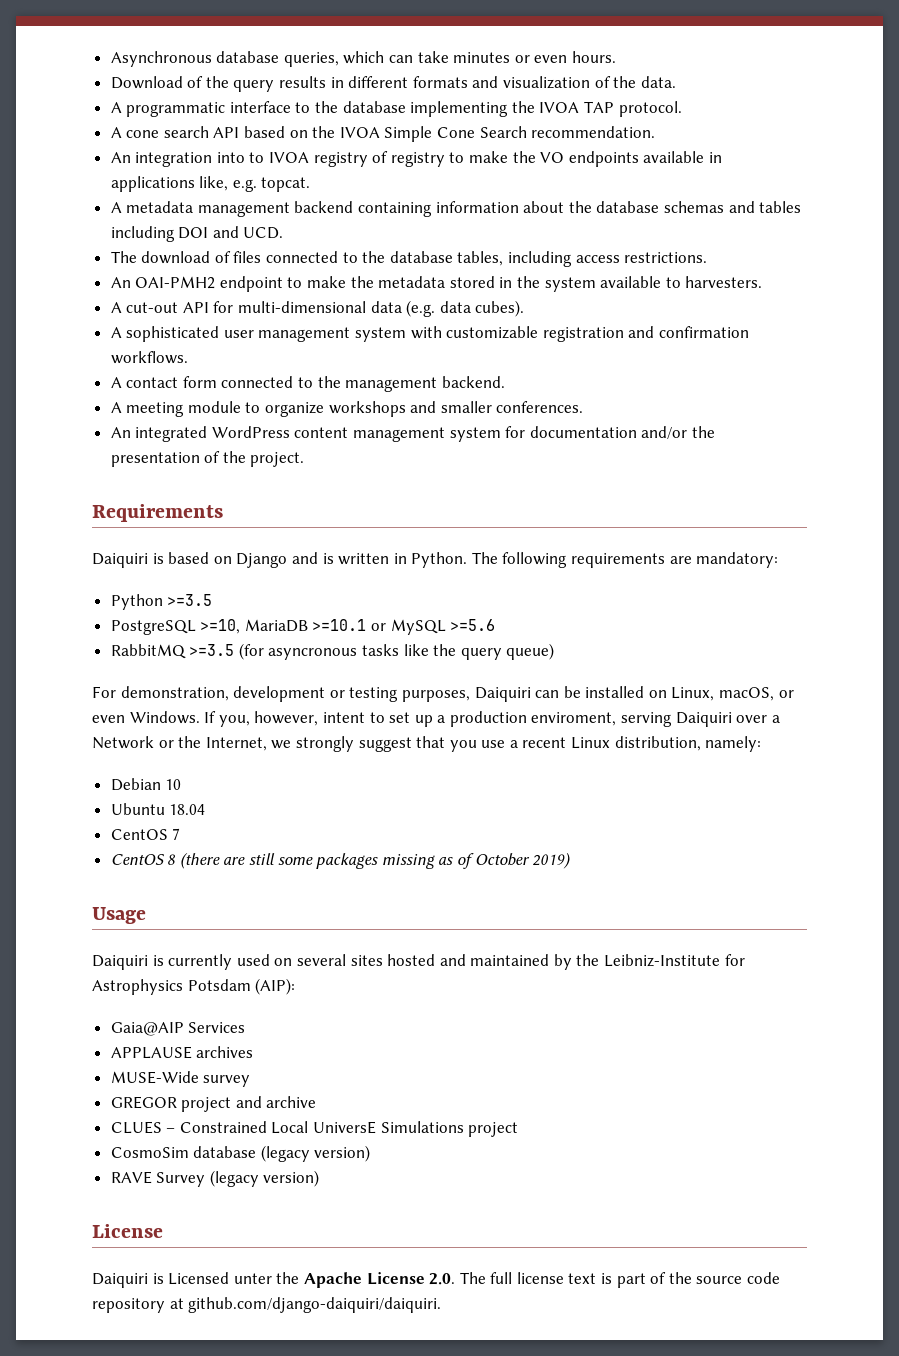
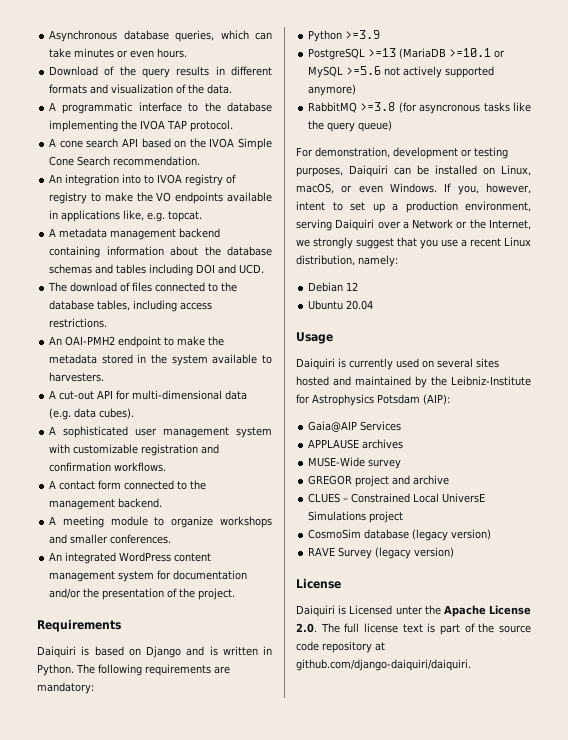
- Python >=3.5
+ Python >=3.9
- PostgreSQL >=10, MariaDB >=10.1 or MySQL >=5.6
+ PostgreSQL >=13 (MariaDB >=10.1 or MySQL >=5.6 not actively supported anymore)
- RabbitMQ >=3.5 (for asyncronous tasks like the query queue)
+ RabbitMQ >=3.8 (for asyncronous tasks like the query queue)
- If you, however, intent to set up a production enviroment, serving Daiquiri over a Network or the Internet, we strongly suggest that you use a recent Linux distribution, namely:
+ If you, however, intent to set up a production environment, serving Daiquiri over a Network or the Internet, we strongly suggest that you use a recent Linux distribution, namely:
- Debian 10
+ Debian 12
- Ubuntu 18.04
- CentOS 7
- CentOS 8 (there are still some packages missing as of October 2019)
+ Ubuntu 20.04

